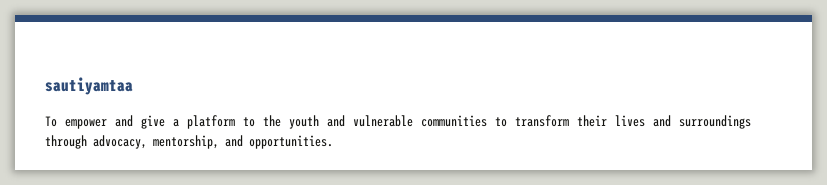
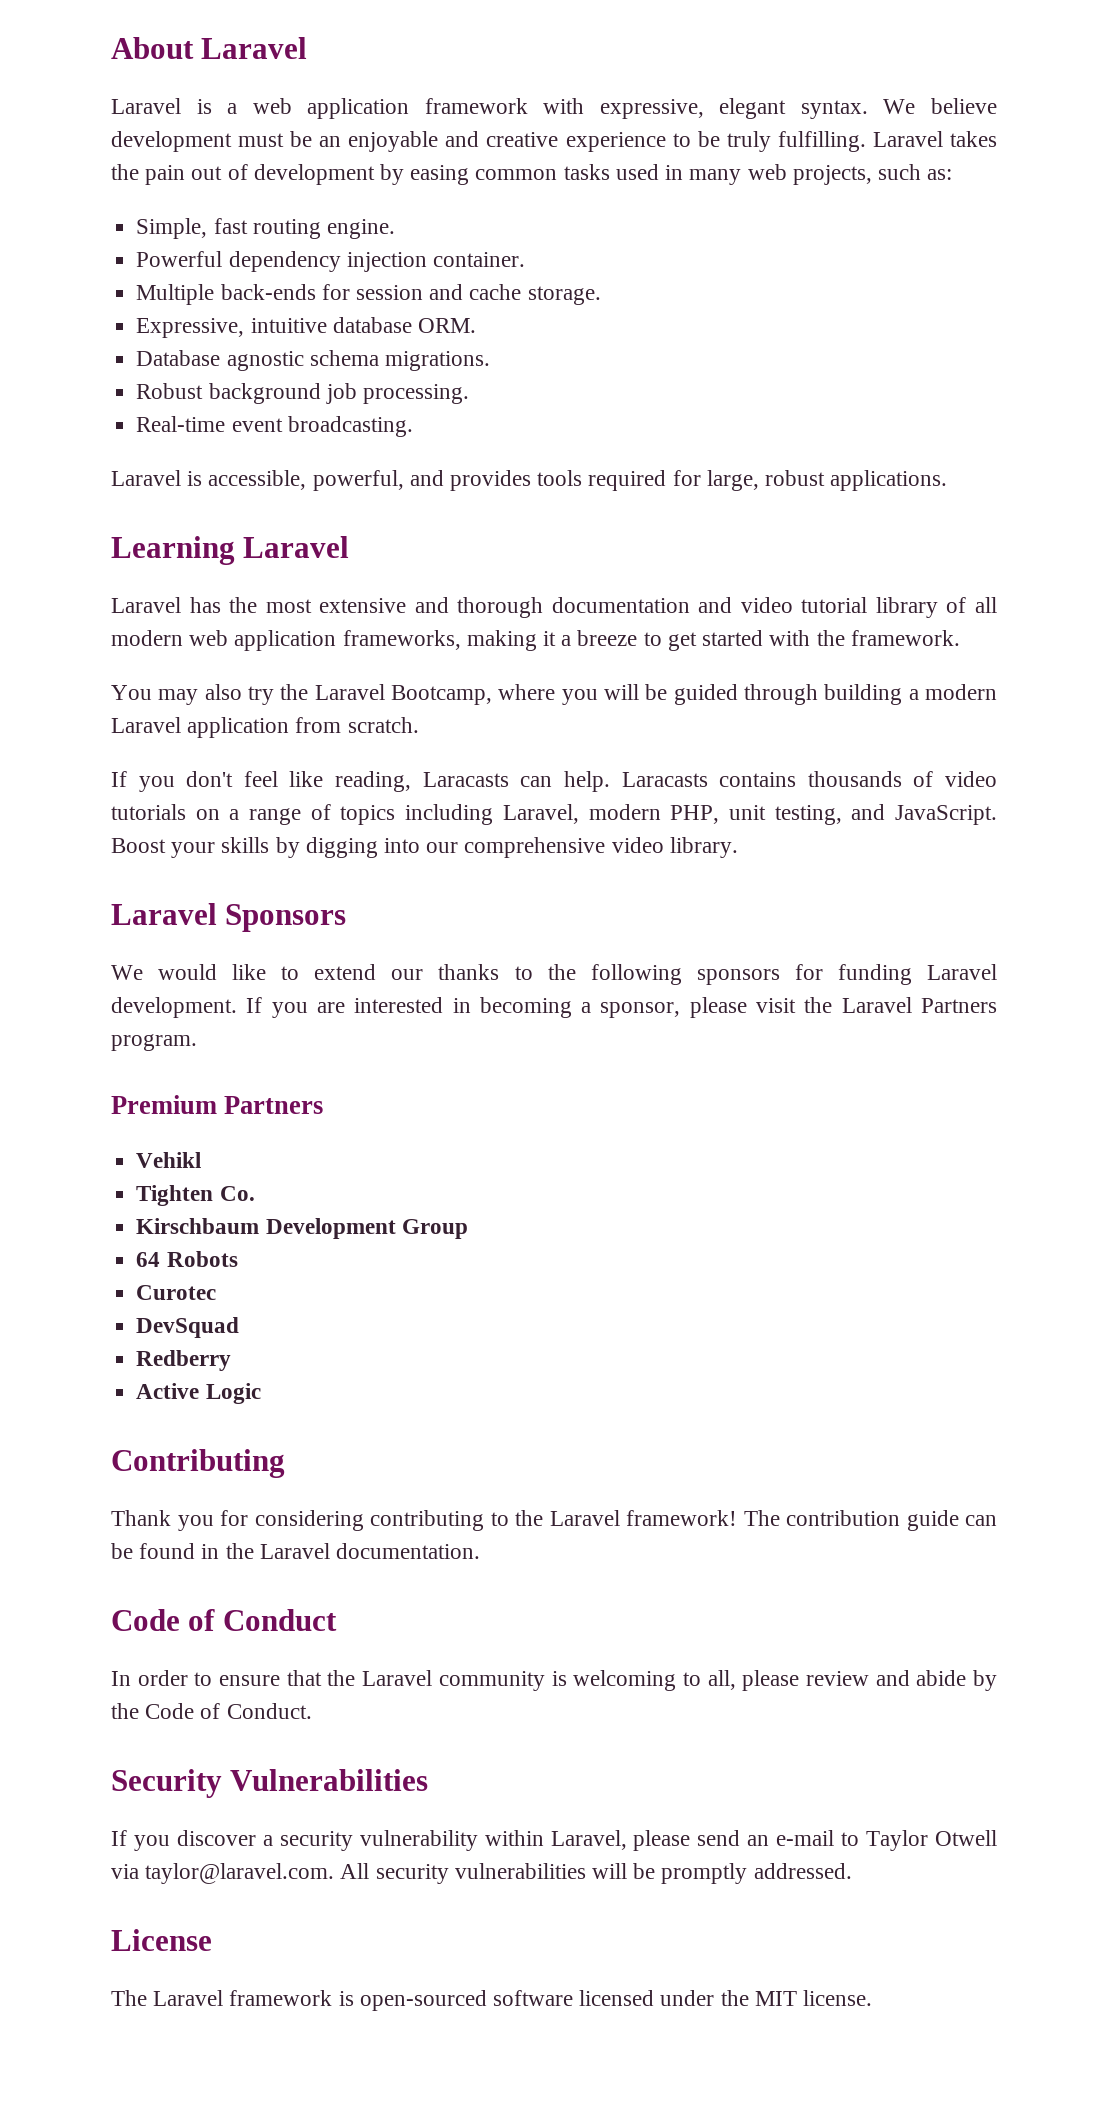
- sautiyamtaa
- To empower and give a platform to the youth and vulnerable communities to transform their lives and surroundings through advocacy, mentorship, and opportunities.
+ About Laravel
+ Laravel is a web application framework with expressive, elegant syntax. We believe development must be an enjoyable and creative experience to be truly fulfilling. Laravel takes the pain out of development by easing common tasks used in many web projects, such as:
+ Simple, fast routing engine.
+ Powerful dependency injection container.
+ Multiple back-ends for session and cache storage.
+ Expressive, intuitive database ORM.
+ Database agnostic schema migrations.
+ Robust background job processing.
+ Real-time event broadcasting.
+ Laravel is accessible, powerful, and provides tools required for large, robust applications.
+ Learning Laravel
+ Laravel has the most extensive and thorough documentation and video tutorial library of all modern web application frameworks, making it a breeze to get started with the framework.
+ You may also try the Laravel Bootcamp, where you will be guided through building a modern Laravel application from scratch.
+ If you don't feel like reading, Laracasts can help. Laracasts contains thousands of video tutorials on a range of topics including Laravel, modern PHP, unit testing, and JavaScript. Boost your skills by digging into our comprehensive video library.
+ Laravel Sponsors
+ We would like to extend our thanks to the following sponsors for funding Laravel development. If you are interested in becoming a sponsor, please visit the Laravel Partners program.
+ Premium Partners
+ Vehikl
+ Tighten Co.
+ Kirschbaum Development Group
+ 64 Robots
+ Curotec
+ DevSquad
+ Redberry
+ Active Logic
+ Contributing
+ Thank you for considering contributing to the Laravel framework! The contribution guide can be found in the Laravel documentation.
+ Code of Conduct
+ In order to ensure that the Laravel community is welcoming to all, please review and abide by the Code of Conduct.
+ Security Vulnerabilities
+ If you discover a security vulnerability within Laravel, please send an e-mail to Taylor Otwell via taylor@laravel.com. All security vulnerabilities will be promptly addressed.
+ License
+ The Laravel framework is open-sourced software licensed under the MIT license.

